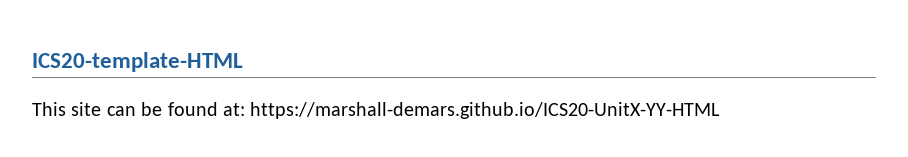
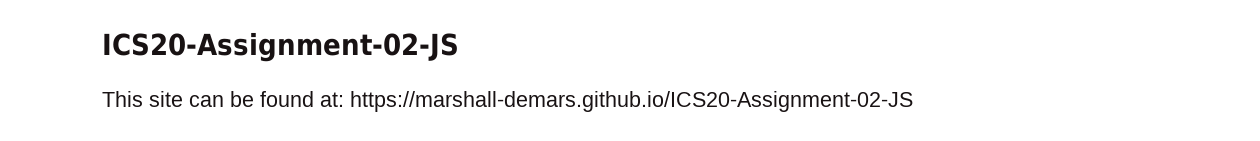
- ICS20-template-HTML
+ ICS20-Assignment-02-JS
- This site can be found at: https://marshall-demars.github.io/ICS20-UnitX-YY-HTML
+ This site can be found at: https://marshall-demars.github.io/ICS20-Assignment-02-JS

